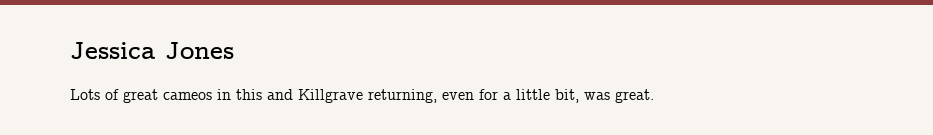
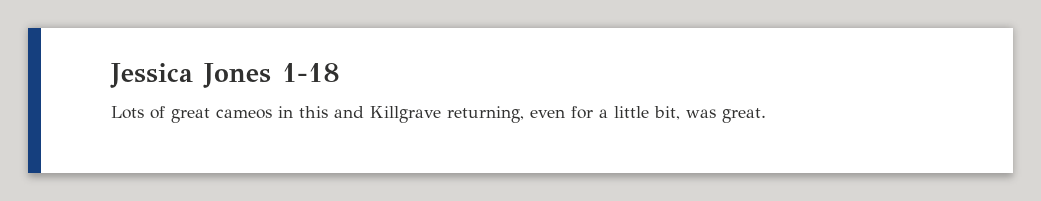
- Jessica Jones
+ Jessica Jones 1-18

